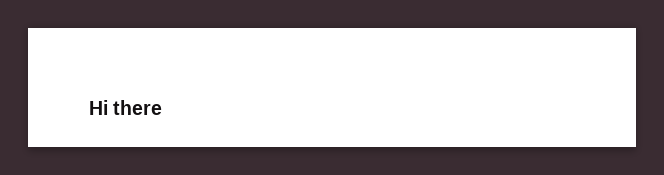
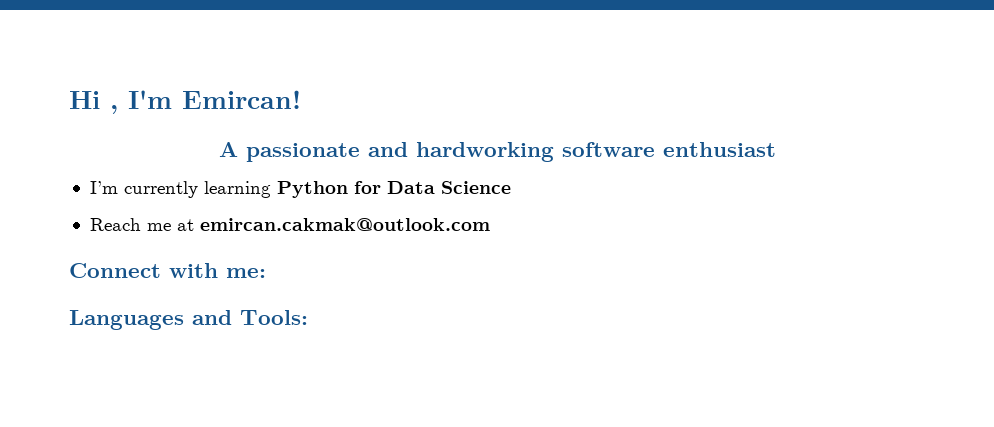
- Hi there
+ Hi , I'm Emircan!
+ A passionate and hardworking software enthusiast
+ I’m currently learning Python for Data Science
+ Reach me at emircan.cakmak@outlook.com
+ Connect with me:
+ Languages and Tools:

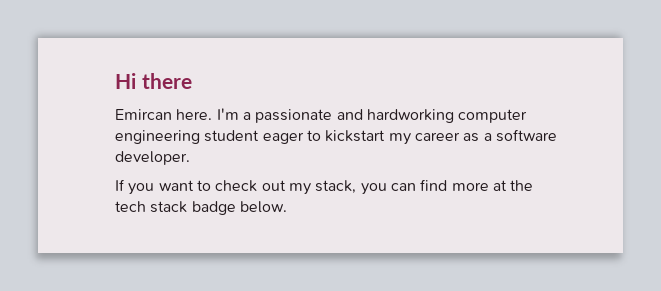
- Hi , I'm Emircan!
- A passionate and hardworking software enthusiast
- I’m currently learning Python for Data Science
- Reach me at emircan.cakmak@outlook.com
- Connect with me:
- Languages and Tools:
+ Hi there
+ Emircan here. I'm a passionate and hardworking computer engineering student eager to kickstart my career as a software developer.
+ If you want to check out my stack, you can find more at the tech stack badge below.

